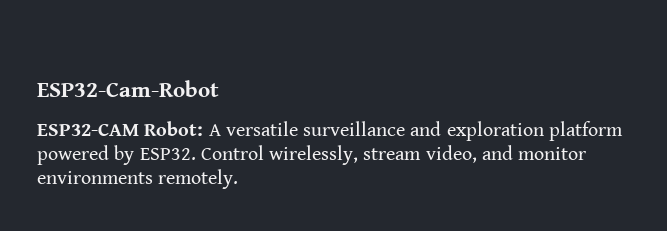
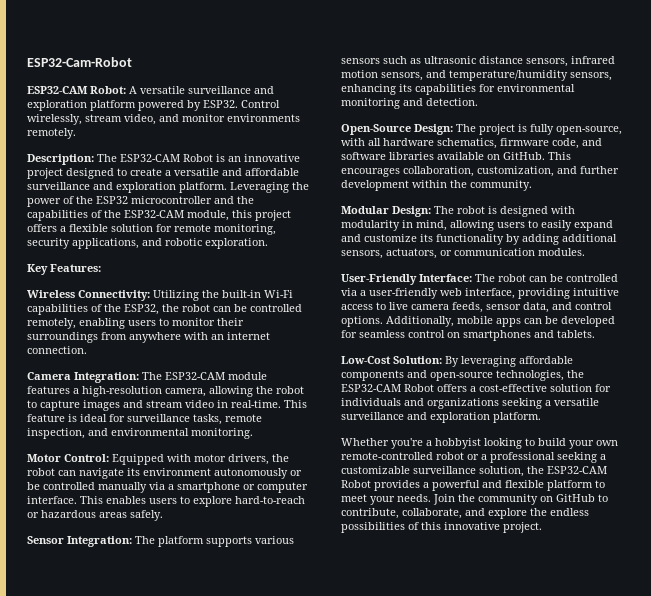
+ Description: The ESP32-CAM Robot is an innovative project designed to create a versatile and affordable surveillance and exploration platform. Leveraging the power of the ESP32 microcontroller and the capabilities of the ESP32-CAM module, this project offers a flexible solution for remote monitoring, security applications, and robotic exploration.
+ Key Features:
+ Wireless Connectivity: Utilizing the built-in Wi-Fi capabilities of the ESP32, the robot can be controlled remotely, enabling users to monitor their surroundings from anywhere with an internet connection.
+ Camera Integration: The ESP32-CAM module features a high-resolution camera, allowing the robot to capture images and stream video in real-time. This feature is ideal for surveillance tasks, remote inspection, and environmental monitoring.
+ Motor Control: Equipped with motor drivers, the robot can navigate its environment autonomously or be controlled manually via a smartphone or computer interface. This enables users to explore hard-to-reach or hazardous areas safely.
+ Sensor Integration: The platform supports various sensors such as ultrasonic distance sensors, infrared motion sensors, and temperature/humidity sensors, enhancing its capabilities for environmental monitoring and detection.
+ Open-Source Design: The project is fully open-source, with all hardware schematics, firmware code, and software libraries available on GitHub. This encourages collaboration, customization, and further development within the community.
+ Modular Design: The robot is designed with modularity in mind, allowing users to easily expand and customize its functionality by adding additional sensors, actuators, or communication modules.
+ User-Friendly Interface: The robot can be controlled via a user-friendly web interface, providing intuitive access to live camera feeds, sensor data, and control options. Additionally, mobile apps can be developed for seamless control on smartphones and tablets.
+ Low-Cost Solution: By leveraging affordable components and open-source technologies, the ESP32-CAM Robot offers a cost-effective solution for individuals and organizations seeking a versatile surveillance and exploration platform.
+ Whether you're a hobbyist looking to build your own remote-controlled robot or a professional seeking a customizable surveillance solution, the ESP32-CAM Robot provides a powerful and flexible platform to meet your needs. Join the community on GitHub to contribute, collaborate, and explore the endless possibilities of this innovative project.

